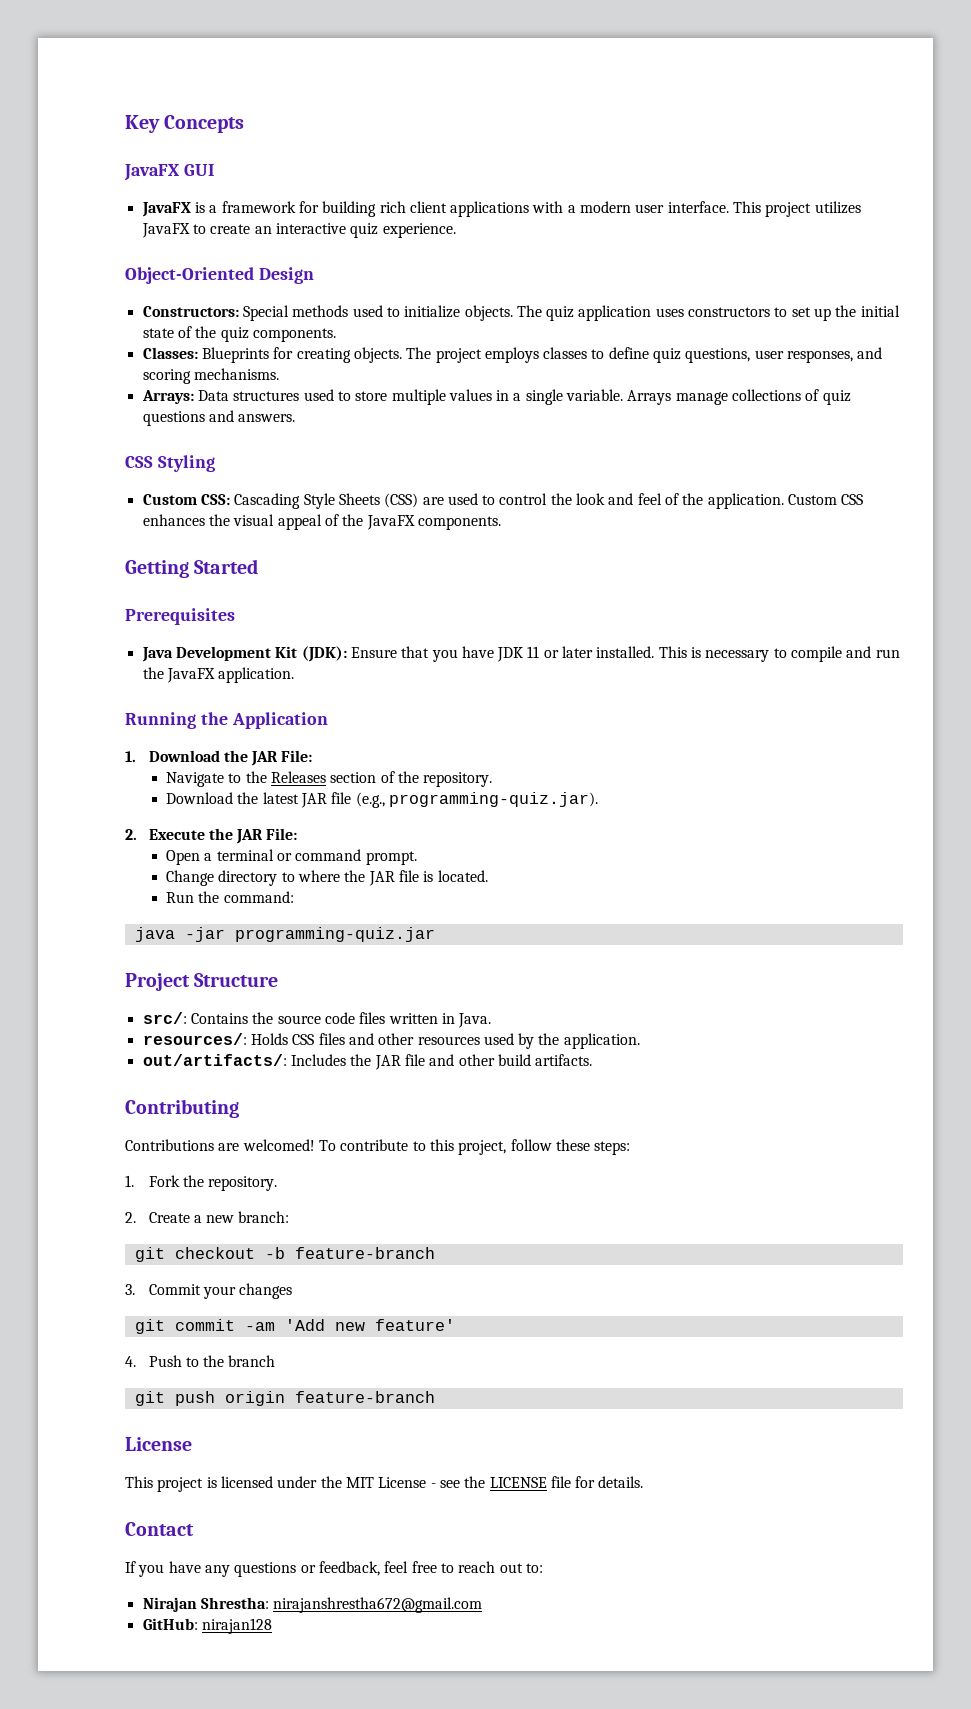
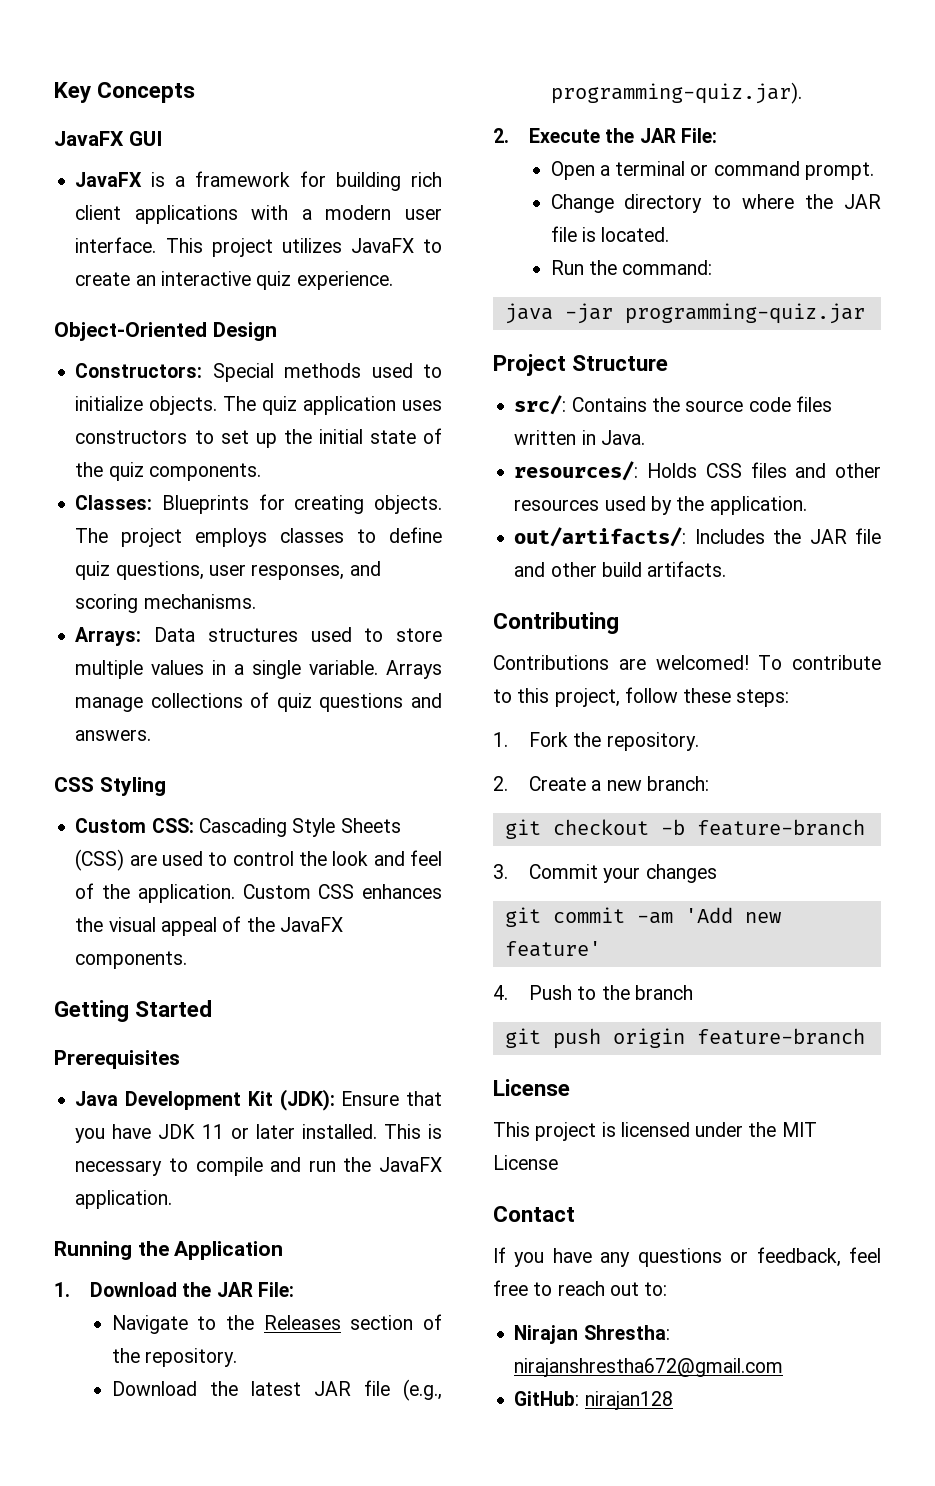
- This project is licensed under the MIT License - see the LICENSE file for details.
+ This project is licensed under the MIT License

